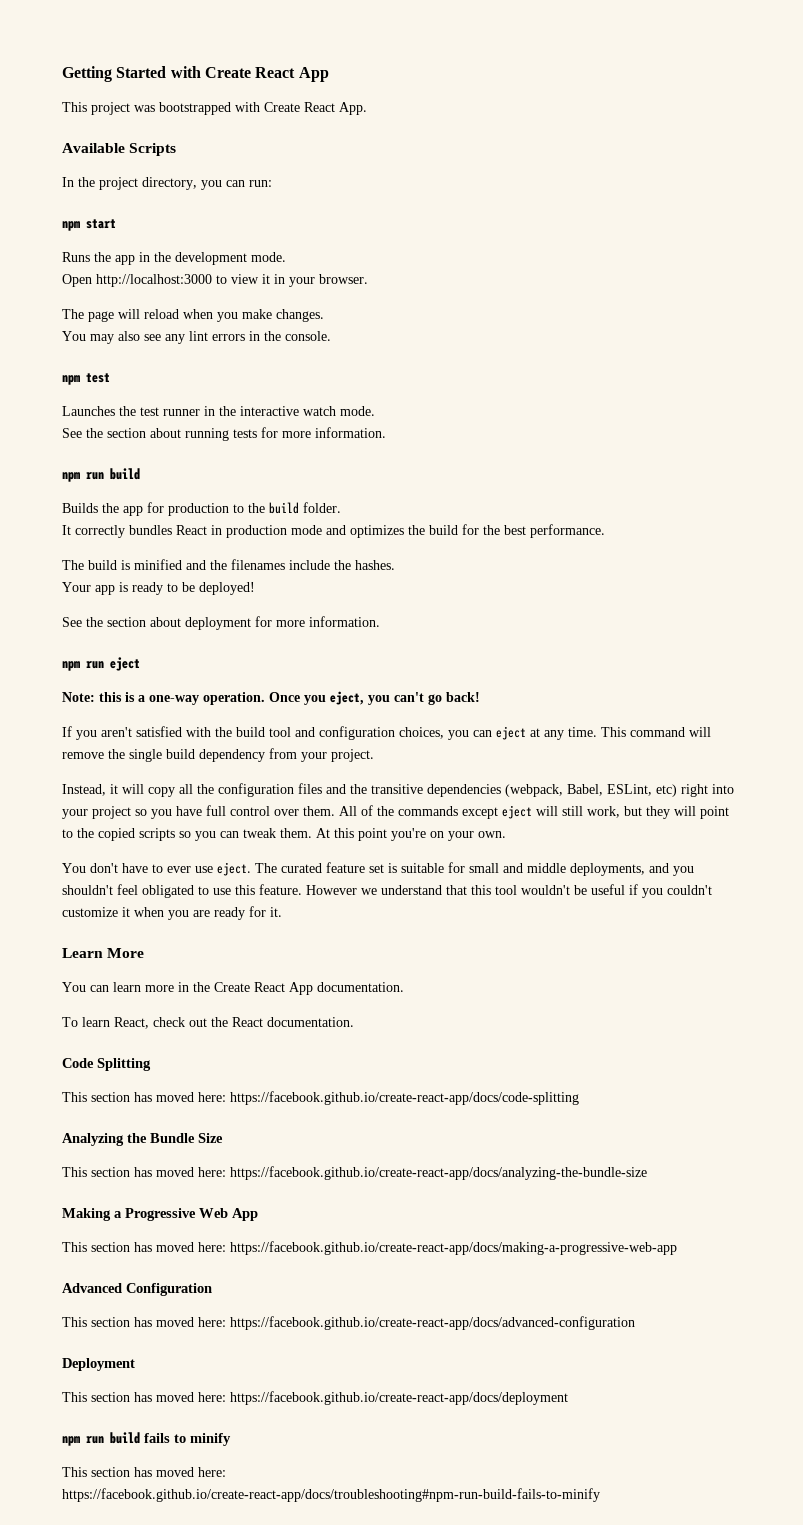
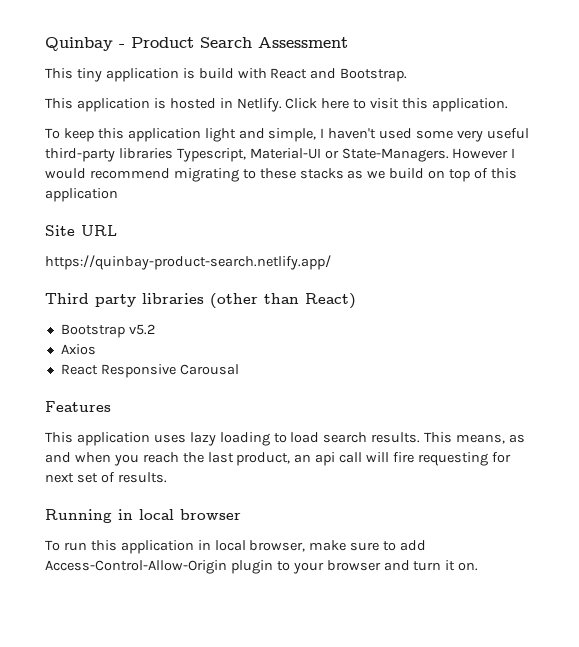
- Getting Started with Create React App
- This project was bootstrapped with Create React App.
- Available Scripts
- In the project directory, you can run:
- npm start
- Runs the app in the development mode.
- Open http://localhost:3000 to view it in your browser.
- The page will reload when you make changes.
- You may also see any lint errors in the console.
- npm test
- Launches the test runner in the interactive watch mode.
- See the section about running tests for more information.
- npm run build
- Builds the app for production to the build folder.
- It correctly bundles React in production mode and optimizes the build for the best performance.
- The build is minified and the filenames include the hashes.
- Your app is ready to be deployed!
- See the section about deployment for more information.
- npm run eject
- Note: this is a one-way operation. Once you eject, you can't go back!
- If you aren't satisfied with the build tool and configuration choices, you can eject at any time. This command will remove the single build dependency from your project.
- Instead, it will copy all the configuration files and the transitive dependencies (webpack, Babel, ESLint, etc) right into your project so you have full control over them. All of the commands except eject will still work, but they will point to the copied scripts so you can tweak them. At this point you're on your own.
- You don't have to ever use eject. The curated feature set is suitable for small and middle deployments, and you shouldn't feel obligated to use this feature. However we understand that this tool wouldn't be useful if you couldn't customize it when you are ready for it.
- Learn More
- You can learn more in the Create React App documentation.
- To learn React, check out the React documentation.
- Code Splitting
- This section has moved here: https://facebook.github.io/create-react-app/docs/code-splitting
- Analyzing the Bundle Size
- This section has moved here: https://facebook.github.io/create-react-app/docs/analyzing-the-bundle-size
- Making a Progressive Web App
- This section has moved here: https://facebook.github.io/create-react-app/docs/making-a-progressive-web-app
- Advanced Configuration
- This section has moved here: https://facebook.github.io/create-react-app/docs/advanced-configuration
- Deployment
- This section has moved here: https://facebook.github.io/create-react-app/docs/deployment
- npm run build fails to minify
- This section has moved here: https://facebook.github.io/create-react-app/docs/troubleshooting#npm-run-build-fails-to-minify
+ Quinbay - Product Search Assessment
+ This tiny application is build with React and Bootstrap.
+ This application is hosted in Netlify. Click here to visit this application.
+ To keep this application light and simple, I haven't used some very useful third-party libraries Typescript, Material-UI or State-Managers. However I would recommend migrating to these stacks as we build on top of this application
+ Site URL
+ https://quinbay-product-search.netlify.app/
+ Third party libraries (other than React)
+ Bootstrap v5.2
+ Axios
+ React Responsive Carousal
+ Features
+ This application uses lazy loading to load search results. This means, as and when you reach the last product, an api call will fire requesting for next set of results.
+ Running in local browser
+ To run this application in local browser, make sure to add Access-Control-Allow-Origin plugin to your browser and turn it on.

